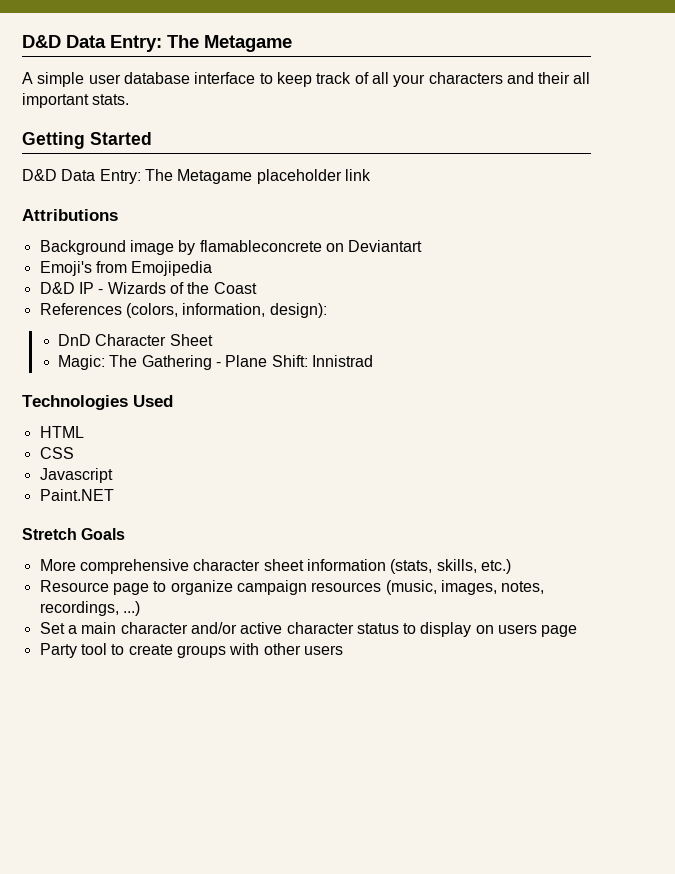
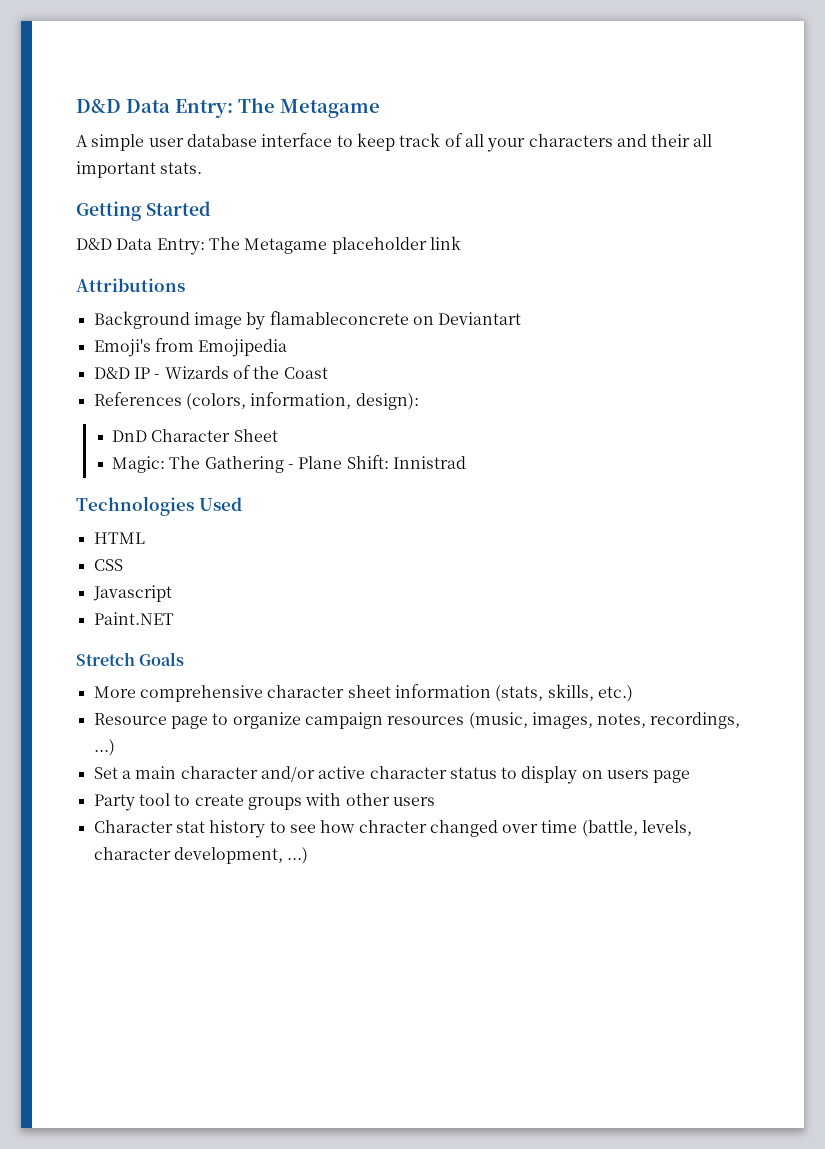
+ Character stat history to see how chracter changed over time (battle, levels, character development, ...)

